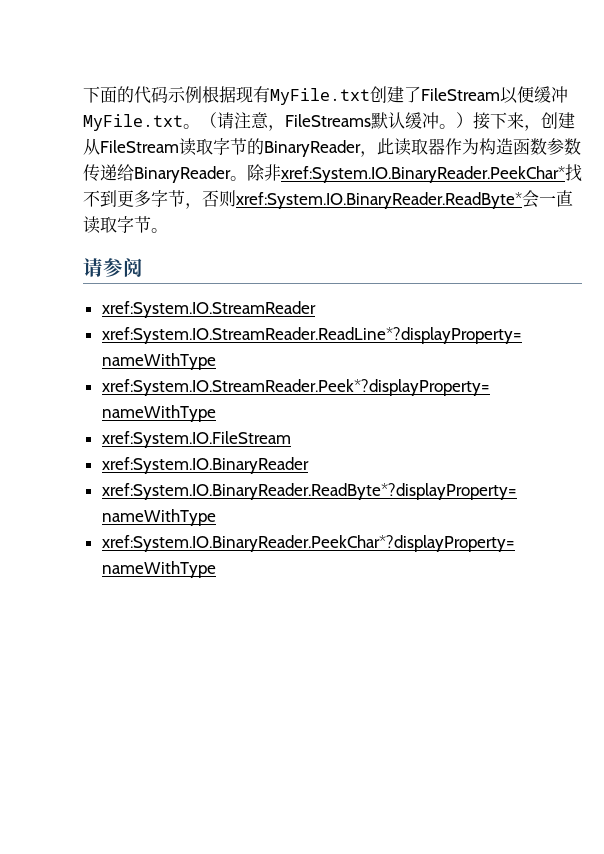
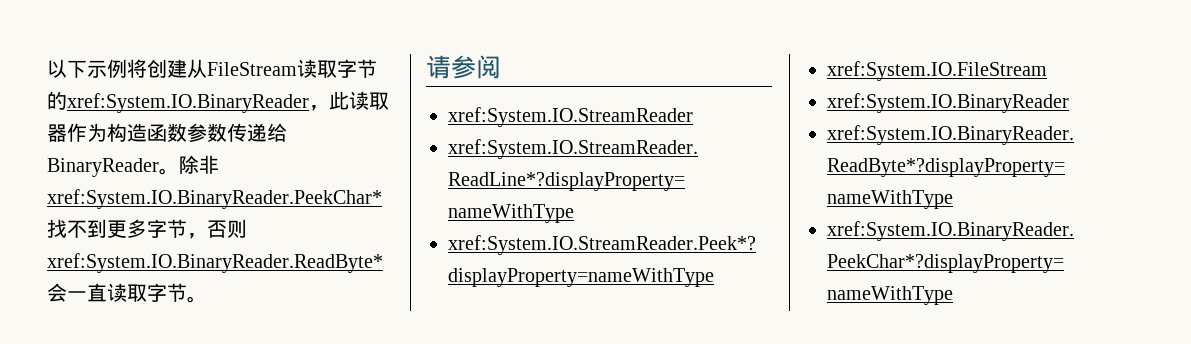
- 下面的代码示例根据现有MyFile.txt创建了FileStream以便缓冲MyFile.txt。（请注意，FileStreams默认缓冲。）接下来，创建从FileStream读取字节的BinaryReader，此读取器作为构造函数参数传递给BinaryReader。
+ 以下示例将创建从FileStream读取字节的xref:System.IO.BinaryReader，此读取器作为构造函数参数传递给BinaryReader。

